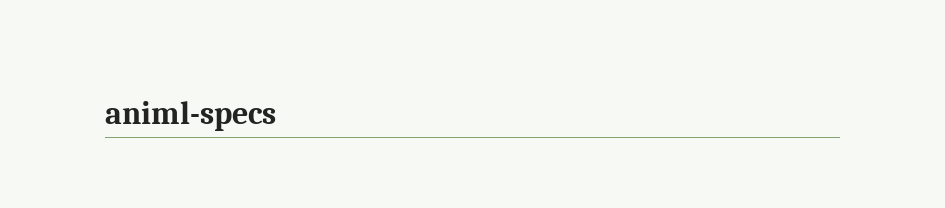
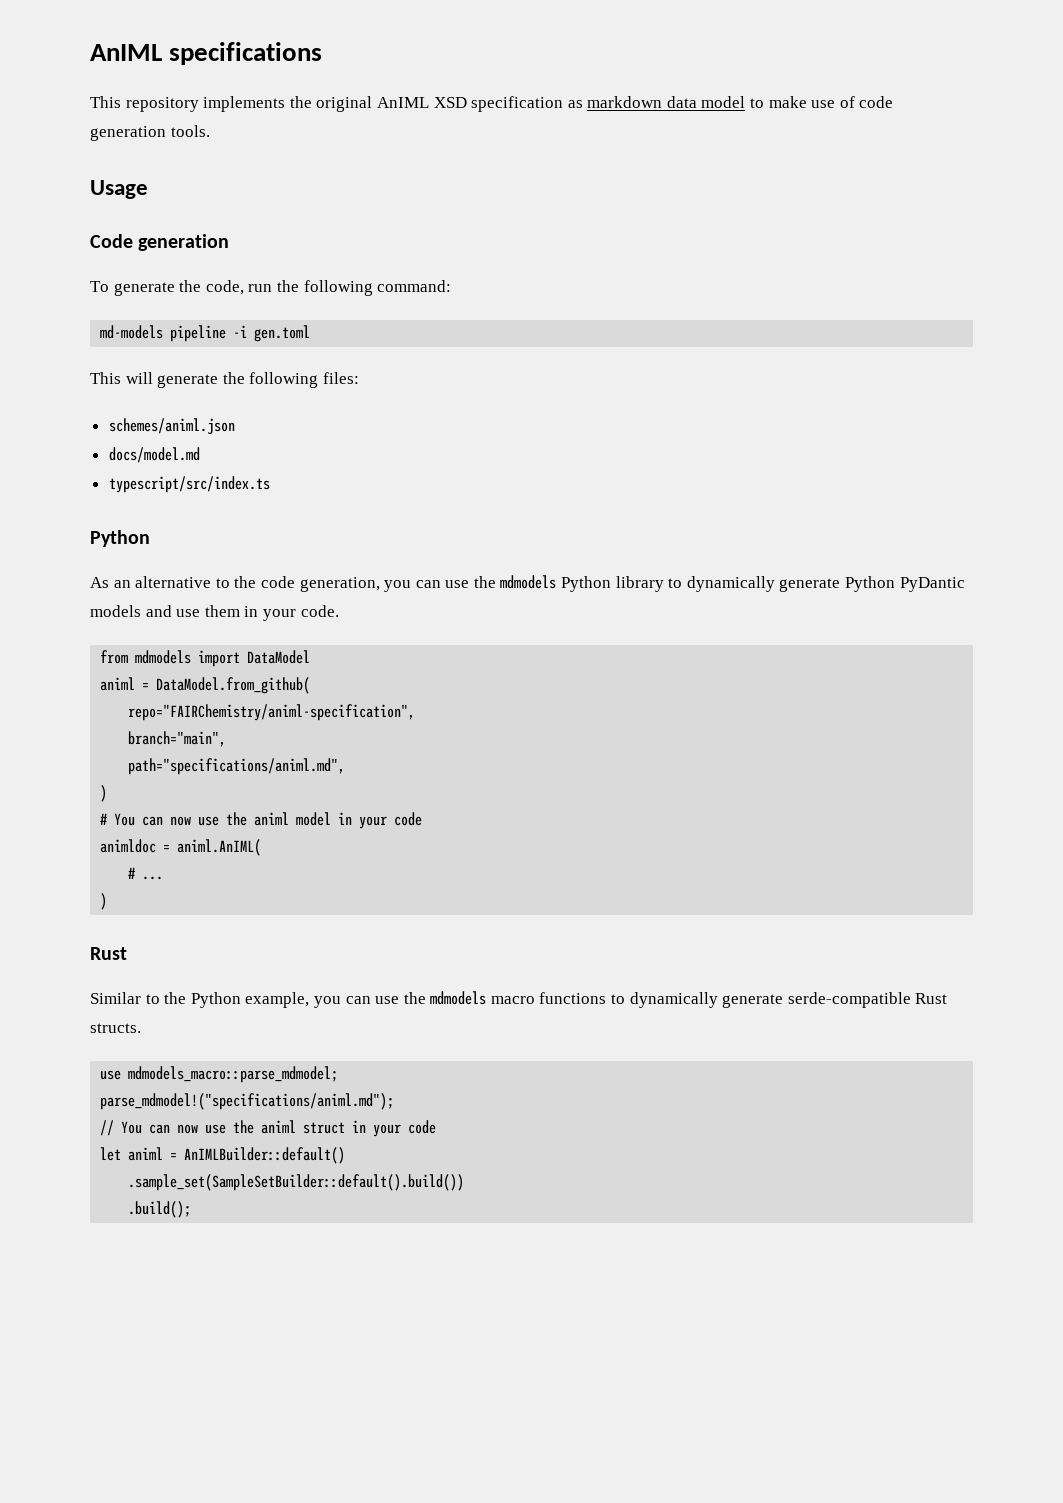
- animl-specs
+ AnIML specifications
+ This repository implements the original AnIML XSD specification as markdown data model to make use of code generation tools.
+ Usage
+ Code generation
+ To generate the code, run the following command:
+ md-models pipeline -i gen.toml
+ This will generate the following files:
+ schemes/animl.json
+ docs/model.md
+ typescript/src/index.ts
+ Python
+ As an alternative to the code generation, you can use the mdmodels Python library to dynamically generate Python PyDantic models and use them in your code.
+ from mdmodels import DataModel
+ animl = DataModel.from_github(
+ repo="FAIRChemistry/animl-specification",
+ branch="main",
+ path="specifications/animl.md",
+ )
+ # You can now use the animl model in your code
+ animldoc = animl.AnIML(
+ # ...
+ )
+ Rust
+ Similar to the Python example, you can use the mdmodels macro functions to dynamically generate serde-compatible Rust structs.
+ use mdmodels_macro::parse_mdmodel;
+ parse_mdmodel!("specifications/animl.md");
+ // You can now use the animl struct in your code
+ let animl = AnIMLBuilder::default()
+ .sample_set(SampleSetBuilder::default().build())
+ .build();

